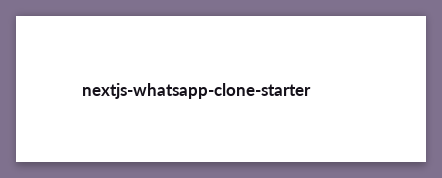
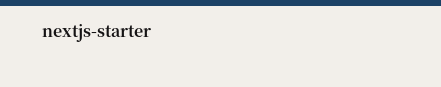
- nextjs-whatsapp-clone-starter
+ nextjs-starter

